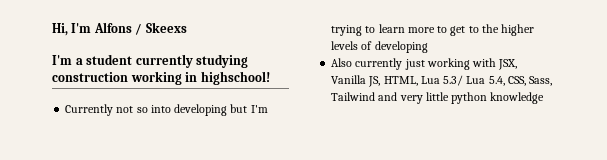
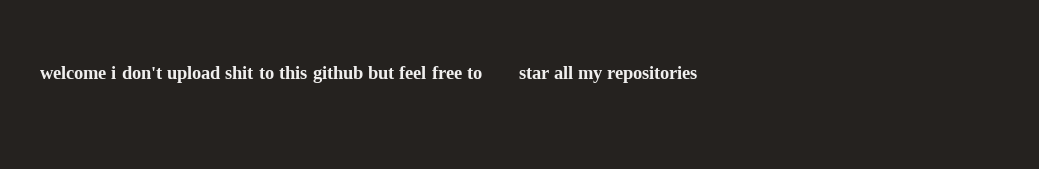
- Hi, I'm Alfons / Skeexs
- I'm a student currently studying construction working in highschool!
- Currently not so into developing but I'm trying to learn more to get to the higher levels of developing
- Also currently just working with JSX, Vanilla JS, HTML, Lua 5.3/ Lua 5.4, CSS, Sass, Tailwind and very little python knowledge
+ welcome i don't upload shit to this github but feel free to star all my repositories

